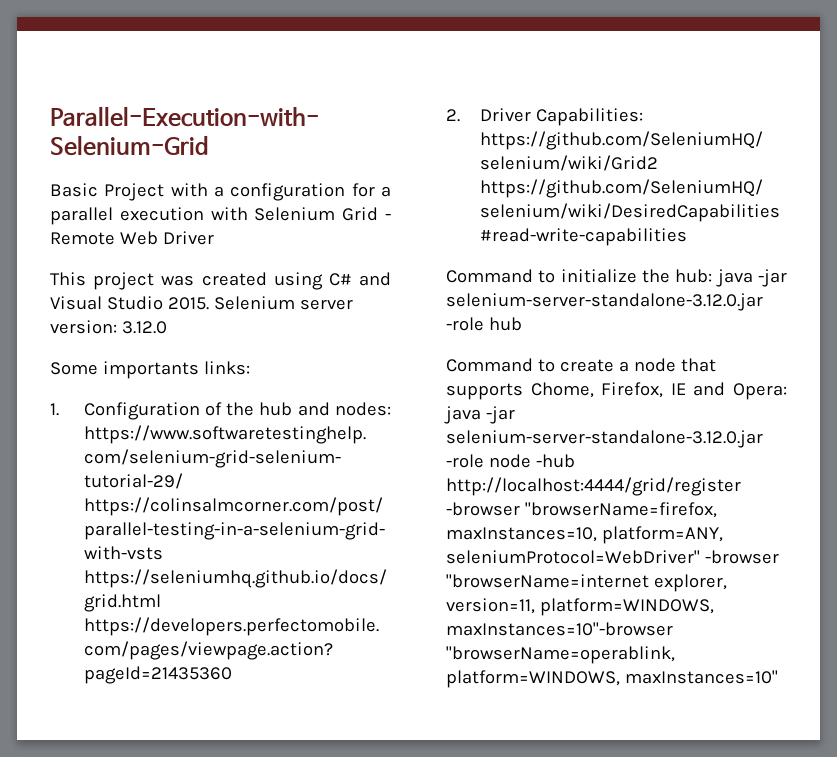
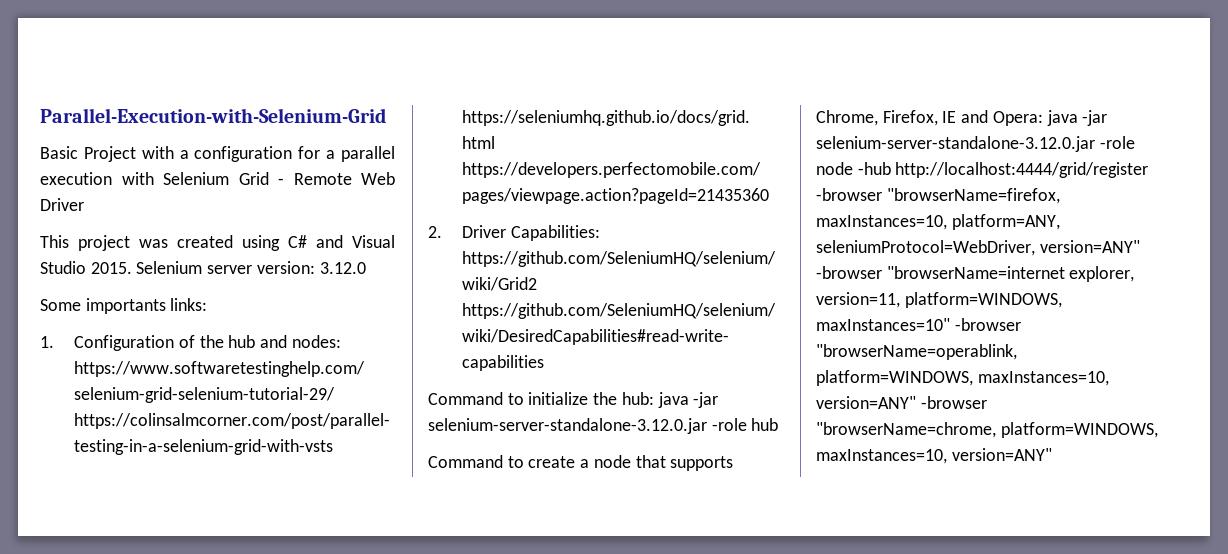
- Command to create a node that supports Chome, Firefox, IE and Opera: java -jar selenium-server-standalone-3.12.0.jar -role node -hub http://localhost:4444/grid/register -browser "browserName=firefox, maxInstances=10, platform=ANY, seleniumProtocol=WebDriver" -browser "browserName=internet explorer, version=11, platform=WINDOWS, maxInstances=10"-browser "browserName=operablink, platform=WINDOWS, maxInstances=10"
+ Command to create a node that supports Chrome, Firefox, IE and Opera: java -jar selenium-server-standalone-3.12.0.jar -role node -hub http://localhost:4444/grid/register -browser "browserName=firefox, maxInstances=10, platform=ANY, seleniumProtocol=WebDriver, version=ANY" -browser "browserName=internet explorer, version=11, platform=WINDOWS, maxInstances=10" -browser "browserName=operablink, platform=WINDOWS, maxInstances=10, version=ANY" -browser "browserName=chrome, platform=WINDOWS, maxInstances=10, version=ANY"

